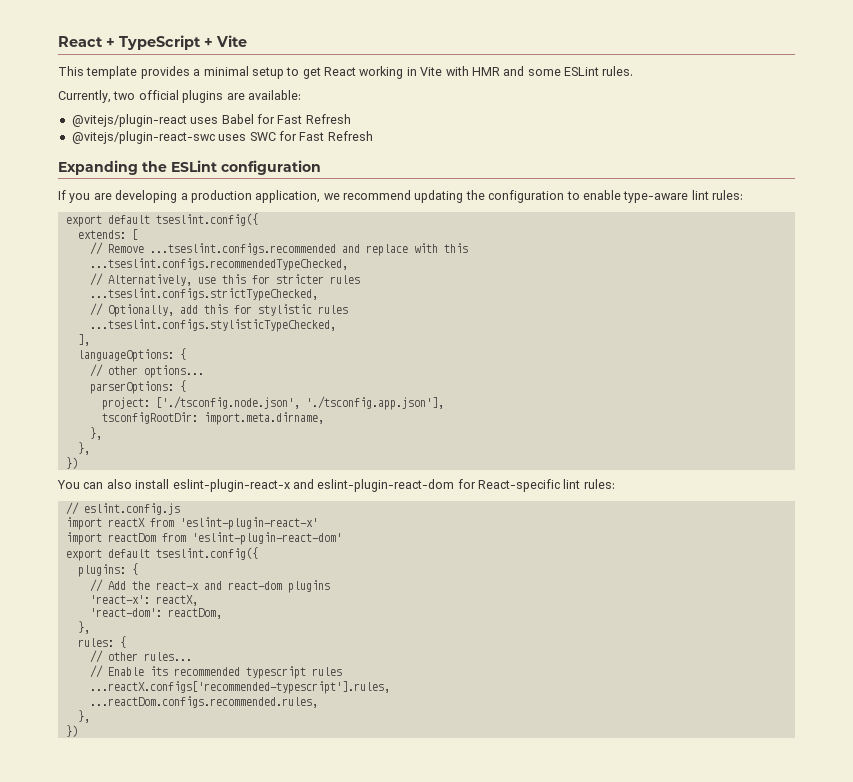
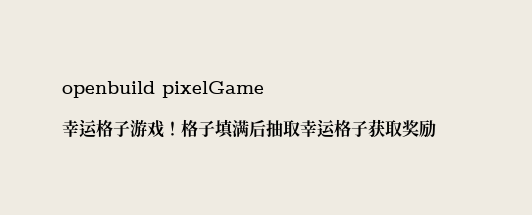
- React + TypeScript + Vite
- This template provides a minimal setup to get React working in Vite with HMR and some ESLint rules.
- Currently, two official plugins are available:
- @vitejs/plugin-react uses Babel for Fast Refresh
- @vitejs/plugin-react-swc uses SWC for Fast Refresh
- Expanding the ESLint configuration
- If you are developing a production application, we recommend updating the configuration to enable type-aware lint rules:
- export default tseslint.config({
- extends: [
- // Remove ...tseslint.configs.recommended and replace with this
- ...tseslint.configs.recommendedTypeChecked,
- // Alternatively, use this for stricter rules
- ...tseslint.configs.strictTypeChecked,
- // Optionally, add this for stylistic rules
- ...tseslint.configs.stylisticTypeChecked,
- ],
- languageOptions: {
- // other options...
- parserOptions: {
- project: ['./tsconfig.node.json', './tsconfig.app.json'],
- tsconfigRootDir: import.meta.dirname,
- },
- },
- })
- You can also install eslint-plugin-react-x and eslint-plugin-react-dom for React-specific lint rules:
- // eslint.config.js
- import reactX from 'eslint-plugin-react-x'
- import reactDom from 'eslint-plugin-react-dom'
- export default tseslint.config({
- plugins: {
- // Add the react-x and react-dom plugins
- 'react-x': reactX,
- 'react-dom': reactDom,
- },
- rules: {
- // other rules...
- // Enable its recommended typescript rules
- ...reactX.configs['recommended-typescript'].rules,
- ...reactDom.configs.recommended.rules,
- },
- })
+ openbuild pixelGame
+ 幸运格子游戏！格子填满后抽取幸运格子获取奖励

